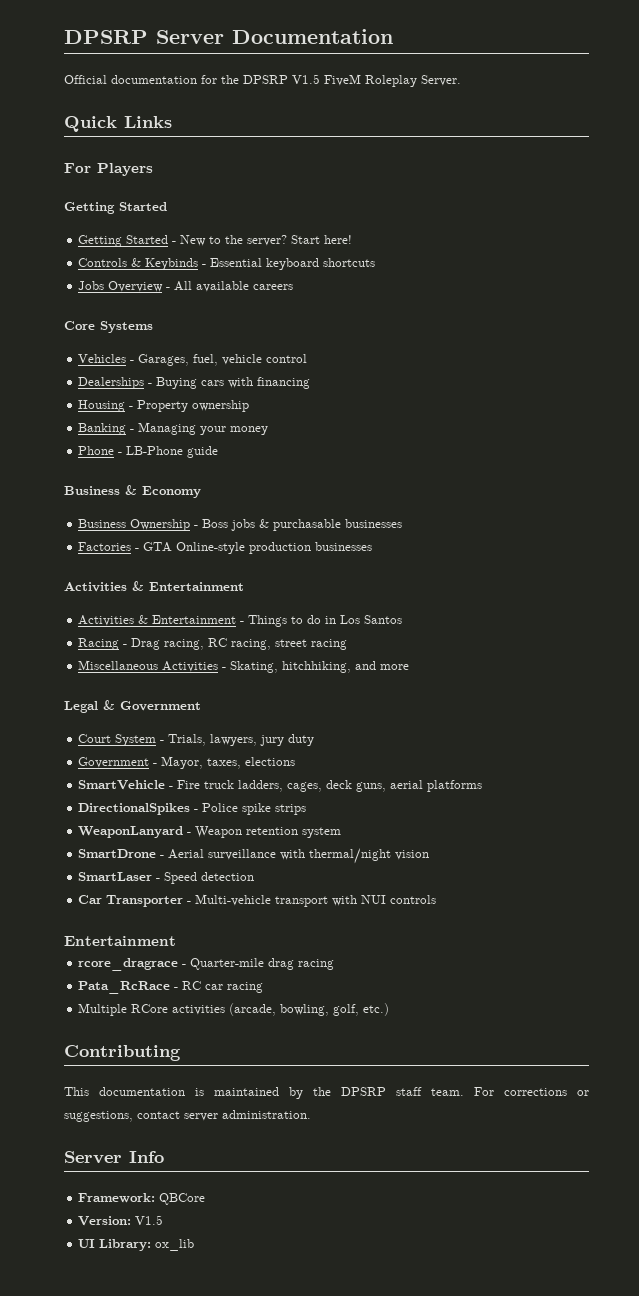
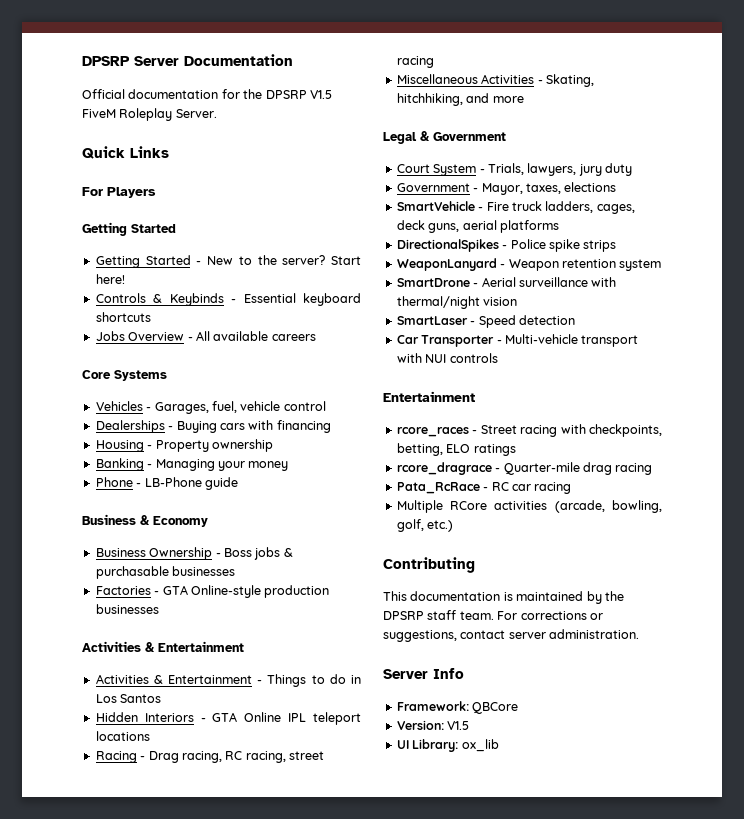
+ Hidden Interiors - GTA Online IPL teleport locations
+ rcore_races - Street racing with checkpoints, betting, ELO ratings

